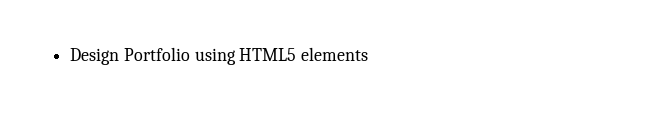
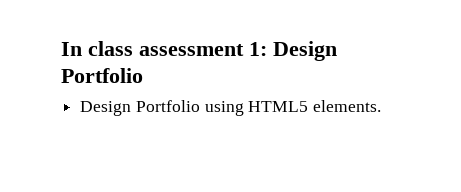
+ In class assessment 1: Design Portfolio
- Design Portfolio using HTML5 elements
+ Design Portfolio using HTML5 elements.

